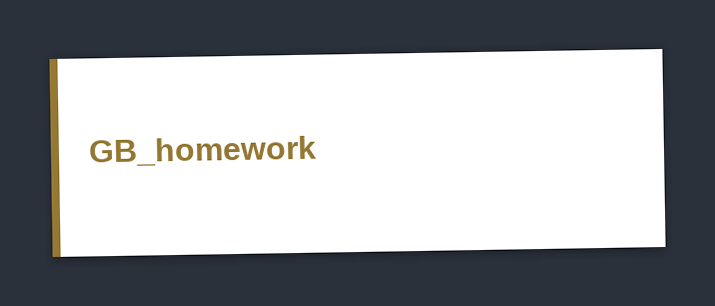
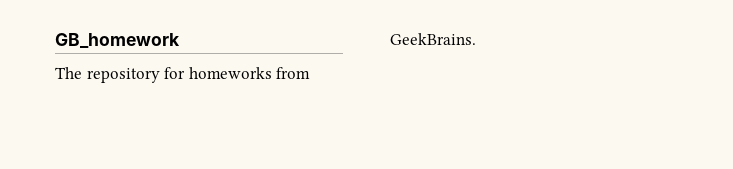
+ The repository for homeworks from GeekBrains.

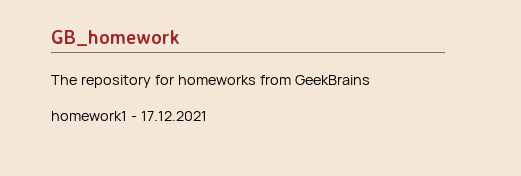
- The repository for homeworks from GeekBrains.
+ The repository for homeworks from GeekBrains
+ homework1 - 17.12.2021

